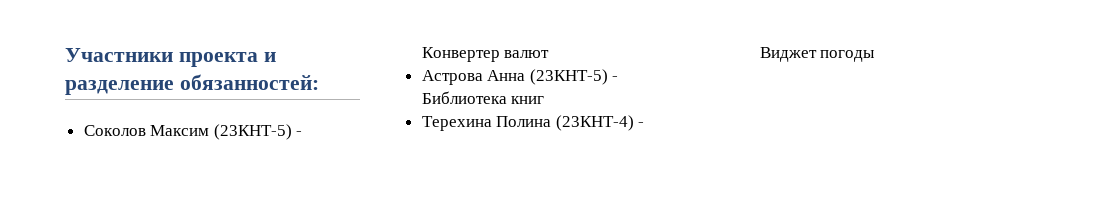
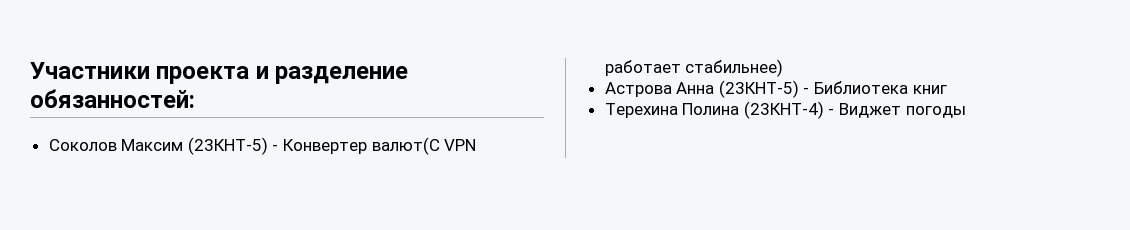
- Соколов Максим (23КНТ-5) - Конвертер валют
+ Соколов Максим (23КНТ-5) - Конвертер валют(C VPN работает стабильнее)

